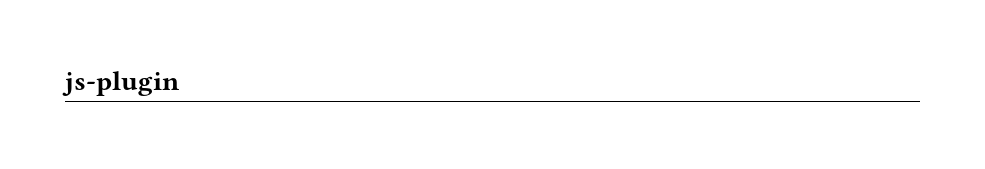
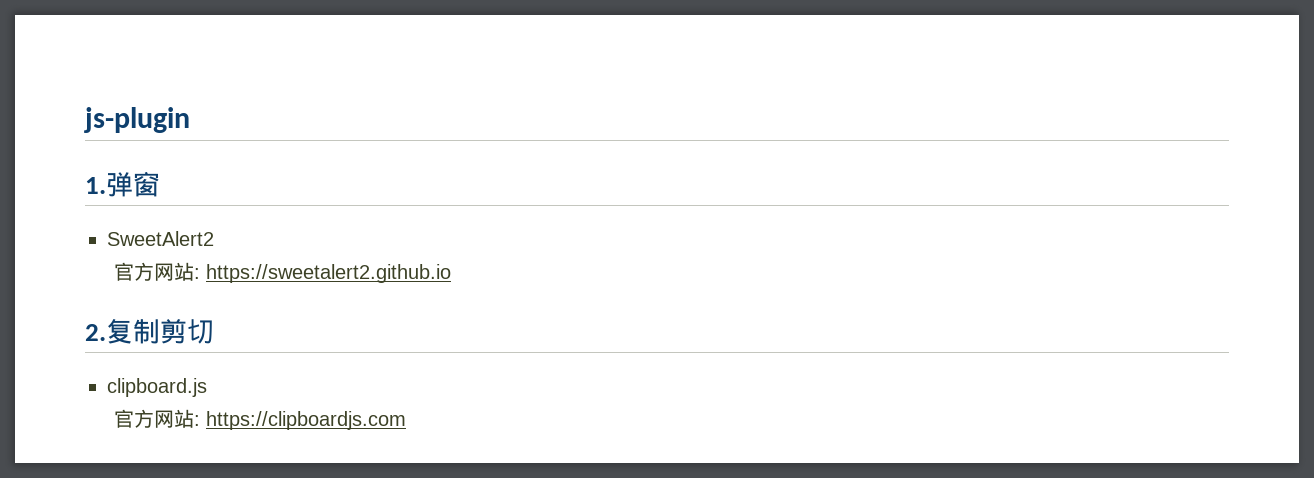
+ 1.弹窗
+ SweetAlert2
+ 官方网站: https://sweetalert2.github.io
+ 2.复制剪切
+ clipboard.js
+ 官方网站: https://clipboardjs.com

